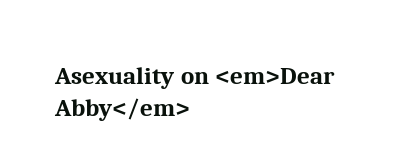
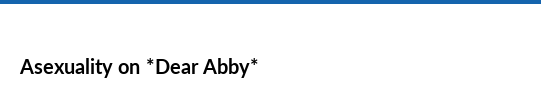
- Asexuality on <em>Dear Abby</em>
+ Asexuality on *Dear Abby*

